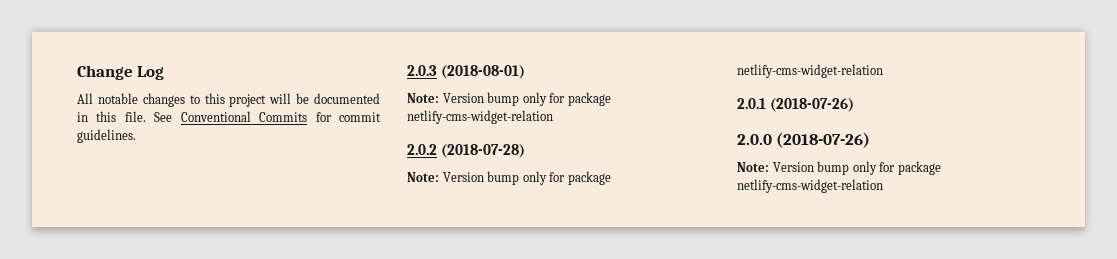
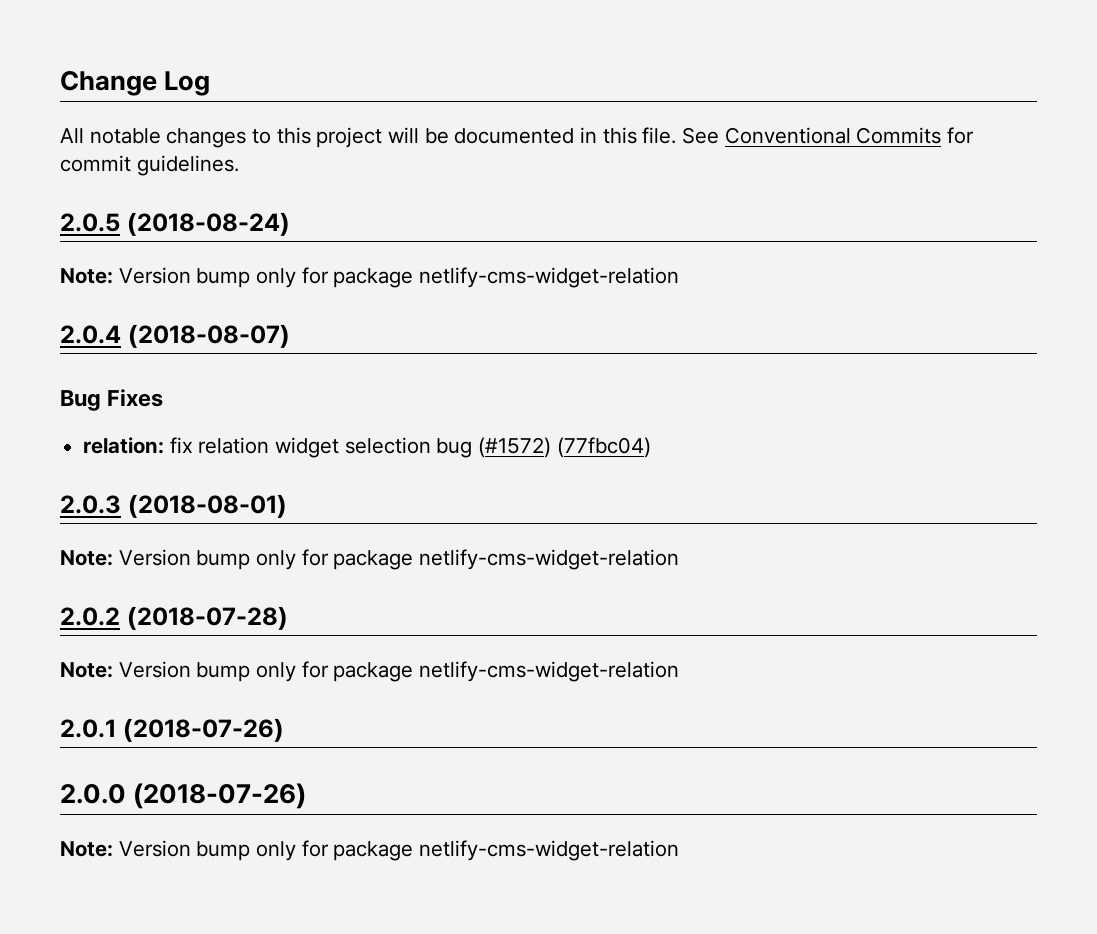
+ 2.0.5 (2018-08-24)
+ Note: Version bump only for package netlify-cms-widget-relation
+ 2.0.4 (2018-08-07)
+ Bug Fixes
+ relation: fix relation widget selection bug (#1572) (77fbc04)

